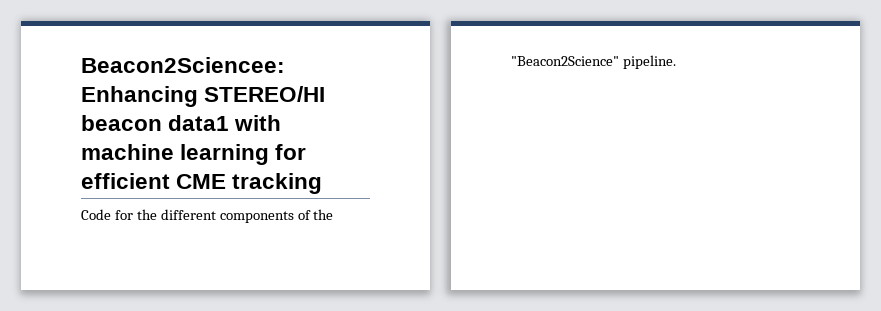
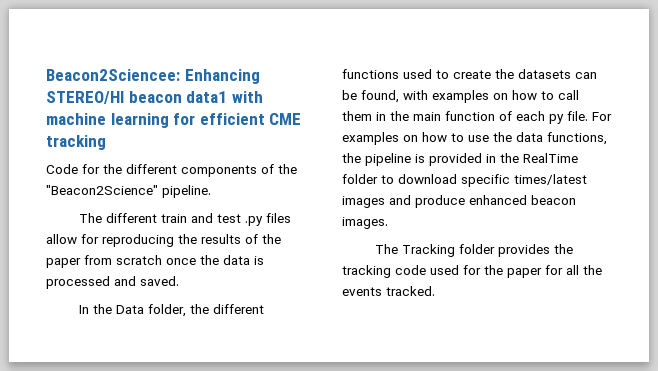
+ The different train and test .py files allow for reproducing the results of the paper from scratch once the data is processed and saved.
+ In the Data folder, the different functions used to create the datasets can be found, with examples on how to call them in the main function of each py file. For examples on how to use the data functions, the pipeline is provided in the RealTime folder to download specific times/latest images and produce enhanced beacon images.
+ The Tracking folder provides the tracking code used for the paper for all the events tracked.

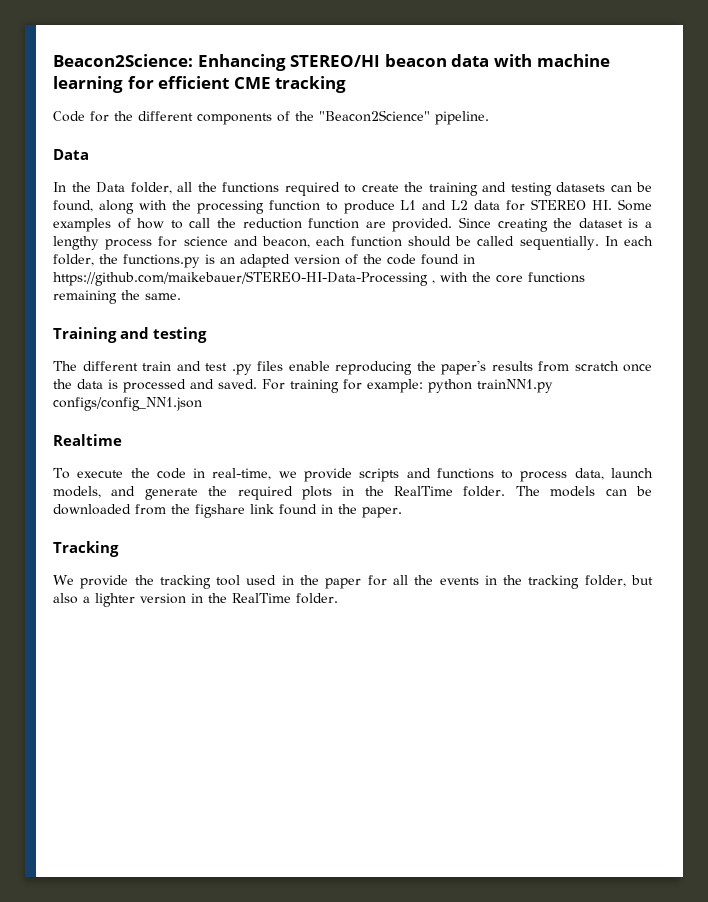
- Beacon2Sciencee: Enhancing STEREO/HI beacon data1 with machine learning for efficient CME tracking
+ Beacon2Science: Enhancing STEREO/HI beacon data with machine learning for efficient CME tracking
  Code for the different components of the "Beacon2Science" pipeline.
+ Data
+ In the Data folder, all the functions required to create the training and testing datasets can be found, along with the processing function to produce L1 and L2 data for STEREO HI. Some examples of how to call the reduction function are provided. Since creating the dataset is a lengthy process for science and beacon, each function should be called sequentially. In each folder, the functions.py is an adapted version of the code found in https://github.com/maikebauer/STEREO-HI-Data-Processing , with the core functions remaining the same.
+ Training and testing
- The different train and test .py files allow for reproducing the results of the paper from scratch once the data is processed and saved.
- In the Data folder, the different functions used to create the datasets can be found, with examples on how to call them in the main function of each py file. For examples on how to use the data functions, the pipeline is provided in the RealTime folder to download specific times/latest images and produce enhanced beacon images.
- The Tracking folder provides the tracking code used for the paper for all the events tracked.
+ The different train and test .py files enable reproducing the paper's results from scratch once the data is processed and saved. For training for example: python trainNN1.py configs/config_NN1.json
+ Realtime
+ To execute the code in real-time, we provide scripts and functions to process data, launch models, and generate the required plots in the RealTime folder. The models can be downloaded from the figshare link found in the paper.
+ Tracking
+ We provide the tracking tool used in the paper for all the events in the tracking folder, but also a lighter version in the RealTime folder.

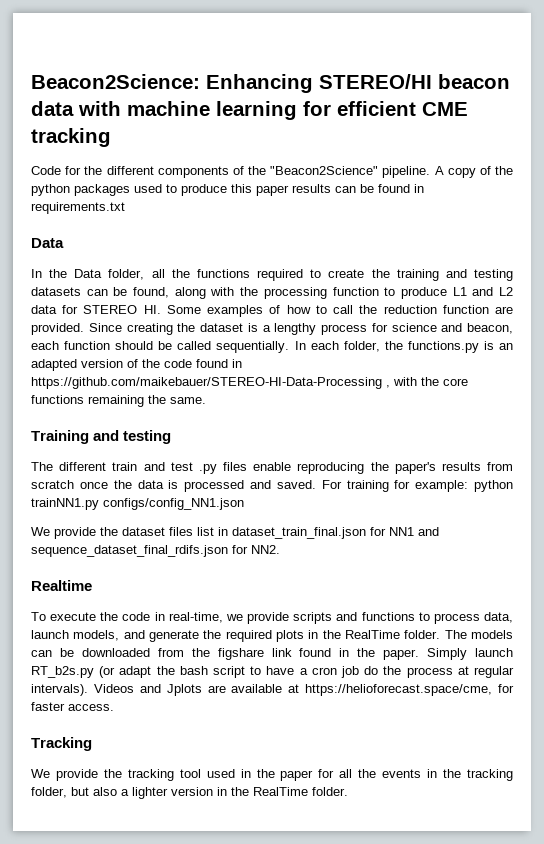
+ A copy of the python packages used to produce this paper results can be found in requirements.txt
+ We provide the dataset files list in dataset_train_final.json for NN1 and sequence_dataset_final_rdifs.json for NN2.
+ Simply launch RT_b2s.py (or adapt the bash script to have a cron job do the process at regular intervals). Videos and Jplots are available at https://helioforecast.space/cme, for faster access.

